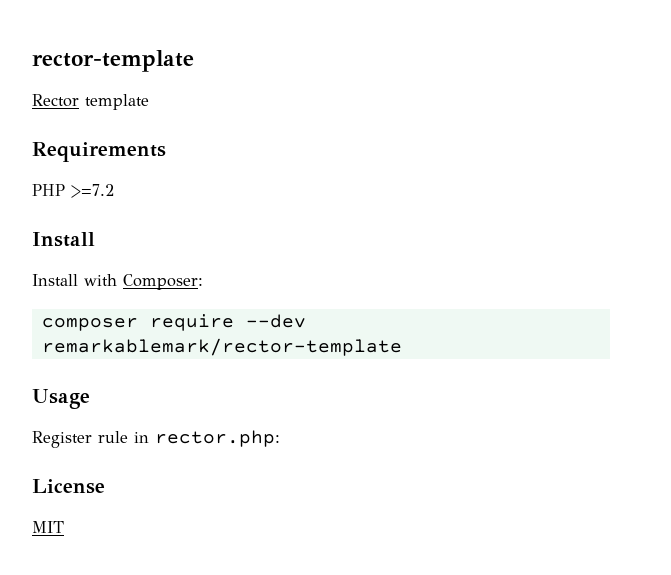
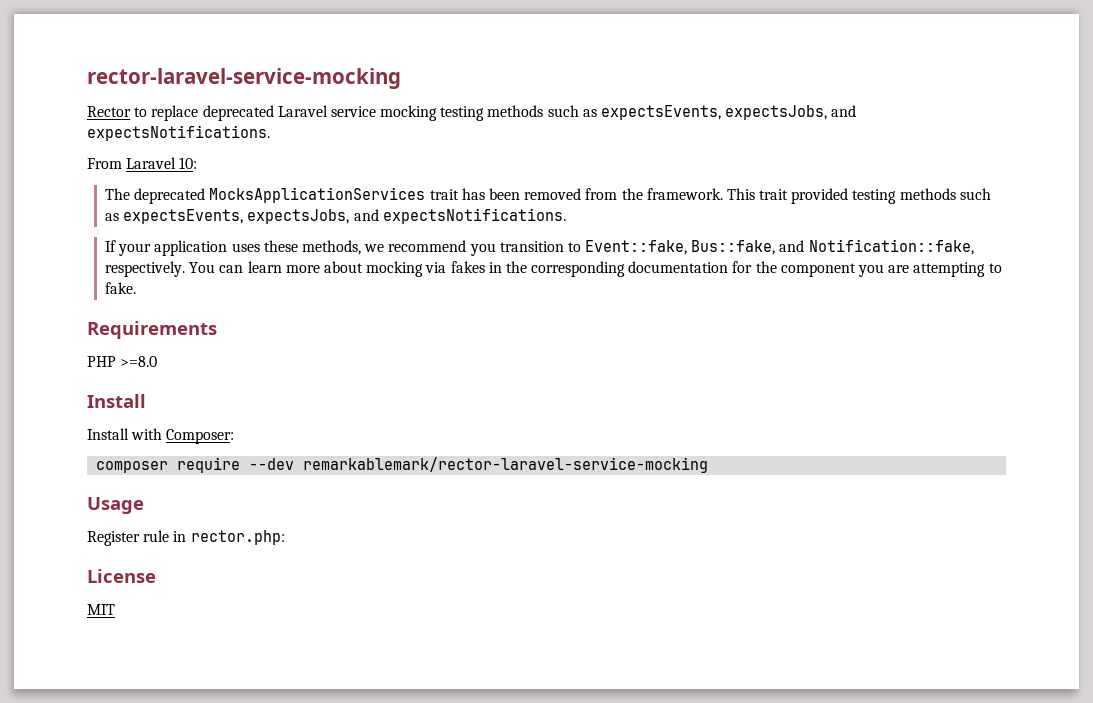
- rector-template
+ rector-laravel-service-mocking
- Rector template
+ Rector to replace deprecated Laravel service mocking testing methods such as expectsEvents, expectsJobs, and expectsNotifications.
+ From Laravel 10:
+ The deprecated MocksApplicationServices trait has been removed from the framework. This trait provided testing methods such as expectsEvents, expectsJobs, and expectsNotifications.
+ If your application uses these methods, we recommend you transition to Event::fake, Bus::fake, and Notification::fake, respectively. You can learn more about mocking via fakes in the corresponding documentation for the component you are attempting to fake.
- PHP >=7.2
+ PHP >=8.0
- composer require --dev remarkablemark/rector-template
+ composer require --dev remarkablemark/rector-laravel-service-mocking

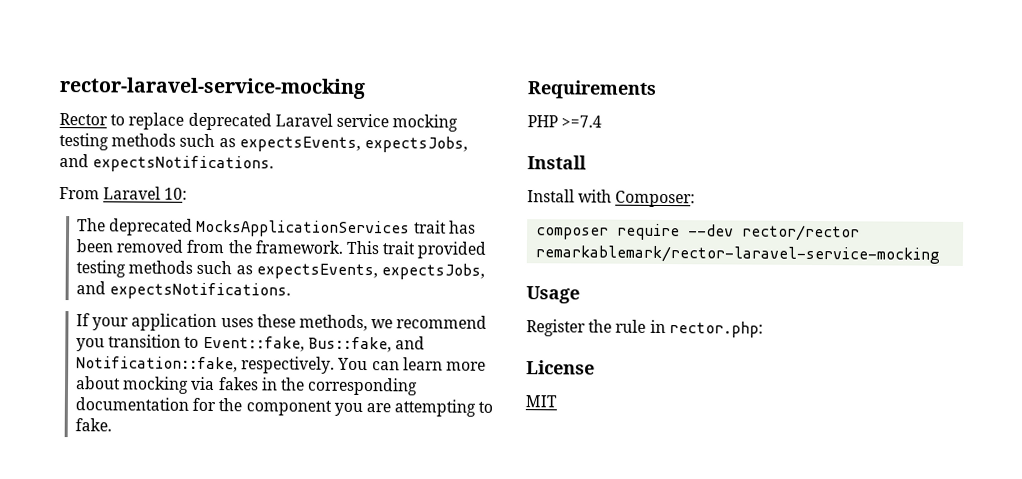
- PHP >=8.0
+ PHP >=7.4
- composer require --dev remarkablemark/rector-laravel-service-mocking
+ composer require --dev rector/rector remarkablemark/rector-laravel-service-mocking
- Register rule in rector.php:
+ Register the rule in rector.php:

